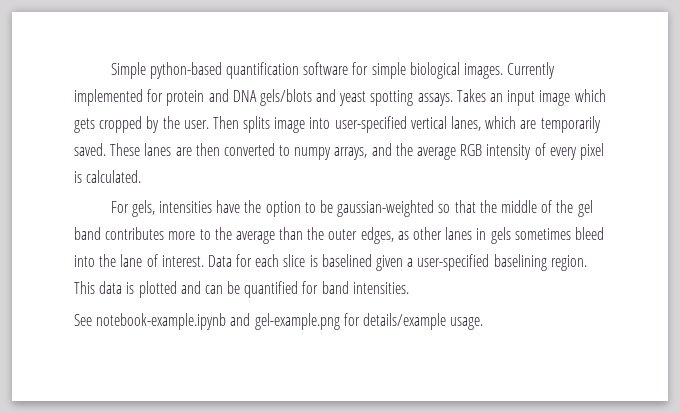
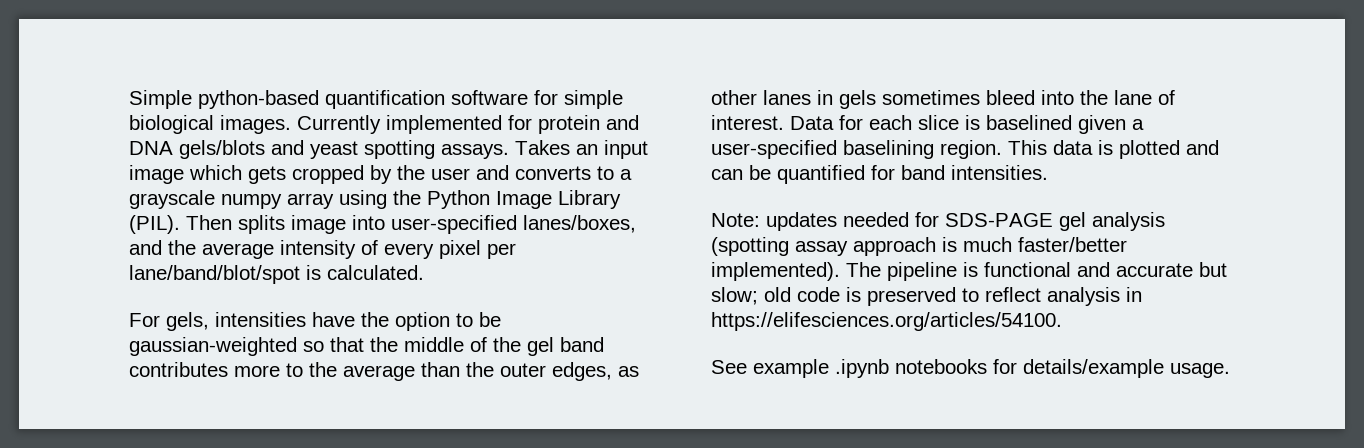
- Takes an input image which gets cropped by the user.
+ Takes an input image which gets cropped by the user and converts to a grayscale numpy array using the Python Image Library (PIL).
- Then splits image into user-specified vertical lanes, which are temporarily saved. These lanes are then converted to numpy arrays, and the average RGB intensity of every pixel is calculated.
+ Then splits image into user-specified lanes/boxes, and the average intensity of every pixel per lane/band/blot/spot is calculated.
- See notebook-example.ipynb and gel-example.png for details/example usage.
+ Note: updates needed for SDS-PAGE gel analysis (spotting assay approach is much faster/better implemented). The pipeline is functional and accurate but slow; old code is preserved to reflect analysis in https://elifesciences.org/articles/54100.
+ See example .ipynb notebooks for details/example usage.

